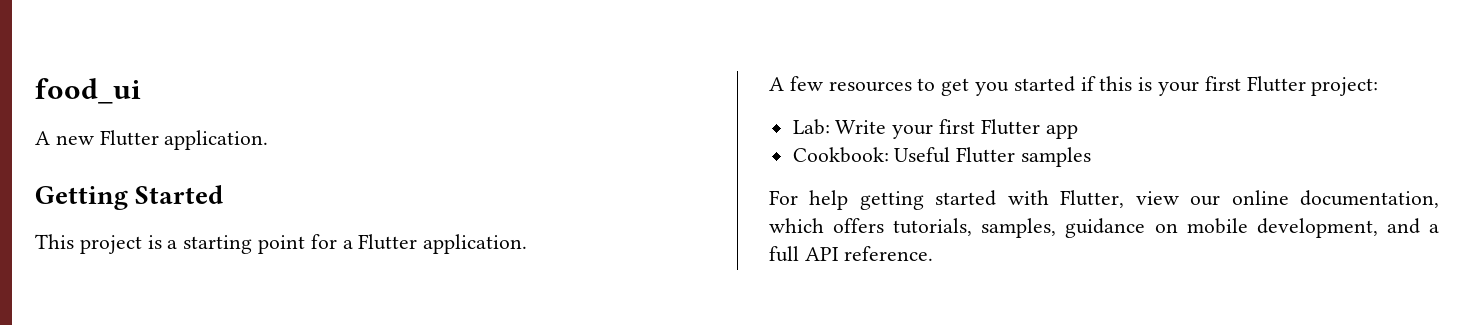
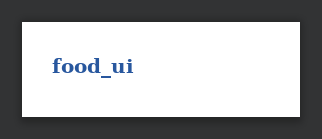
- A new Flutter application.
- Getting Started
- This project is a starting point for a Flutter application.
- A few resources to get you started if this is your first Flutter project:
- Lab: Write your first Flutter app
- Cookbook: Useful Flutter samples
- For help getting started with Flutter, view our online documentation, which offers tutorials, samples, guidance on mobile development, and a full API reference.

